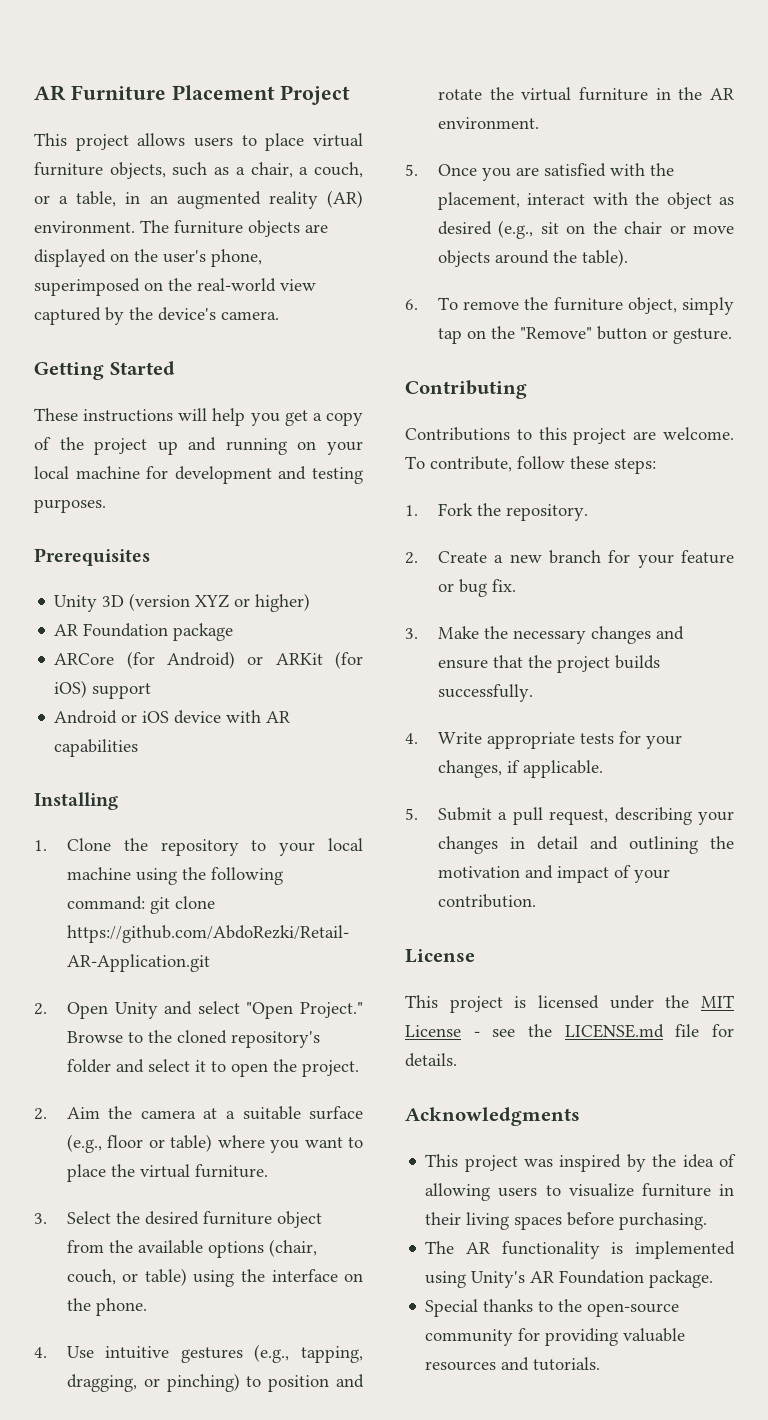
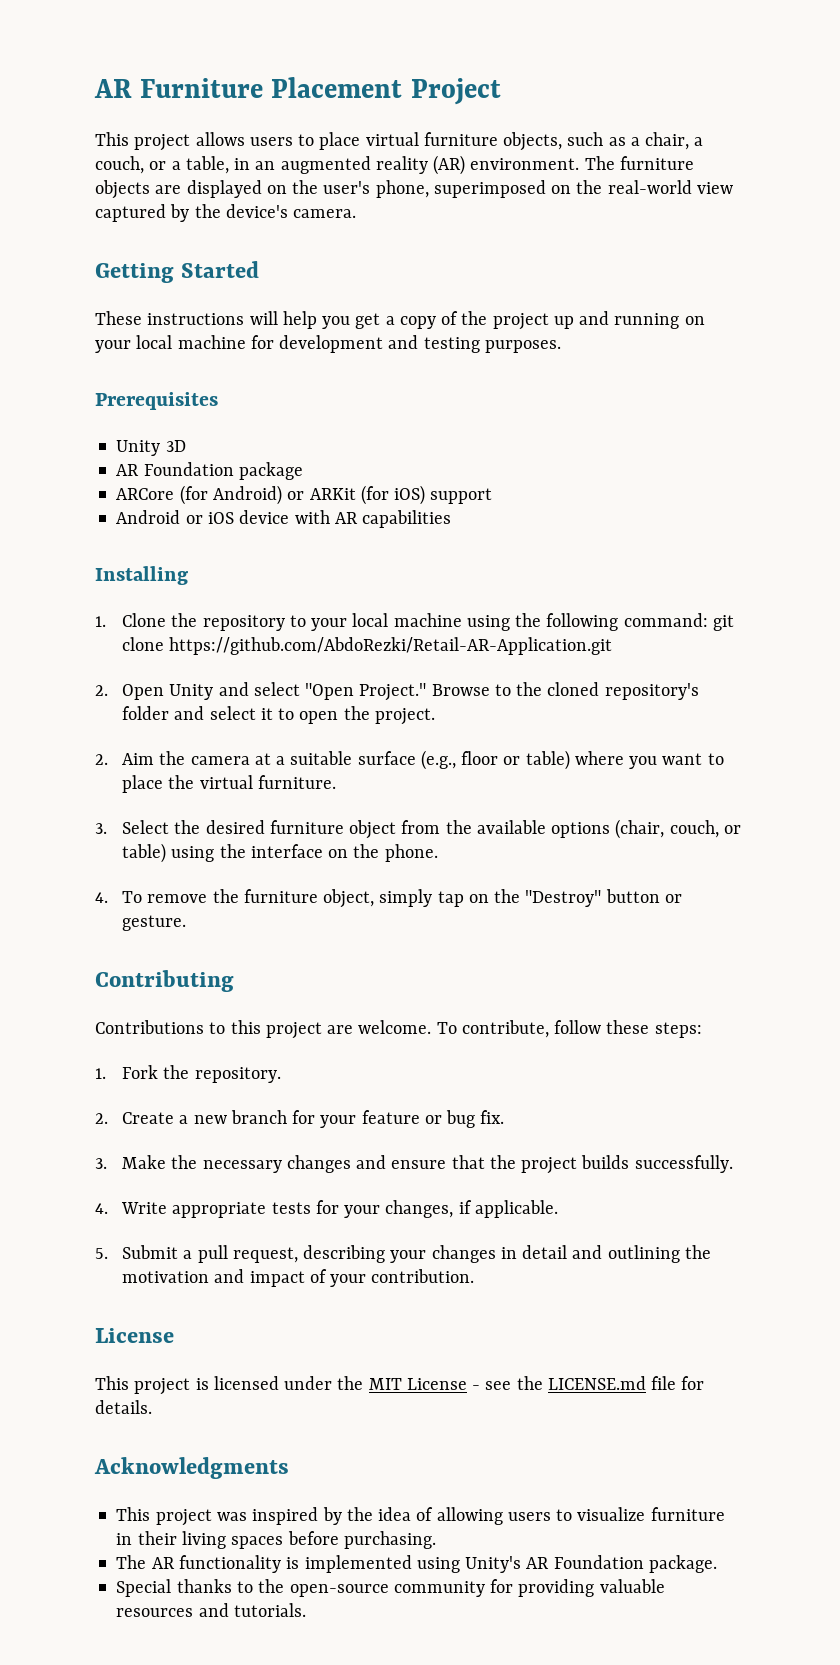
- Unity 3D (version XYZ or higher)
+ Unity 3D
- 4. Use intuitive gestures (e.g., tapping, dragging, or pinching) to position and rotate the virtual furniture in the AR environment.
- 5. Once you are satisfied with the placement, interact with the object as desired (e.g., sit on the chair or move objects around the table).
- 6. To remove the furniture object, simply tap on the "Remove" button or gesture.
+ 4. To remove the furniture object, simply tap on the "Destroy" button or gesture.

